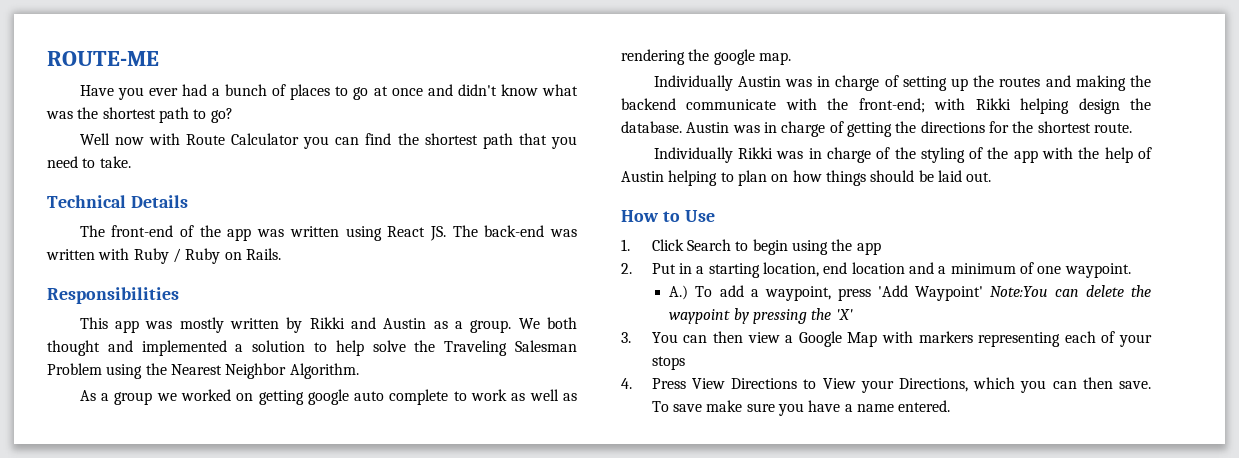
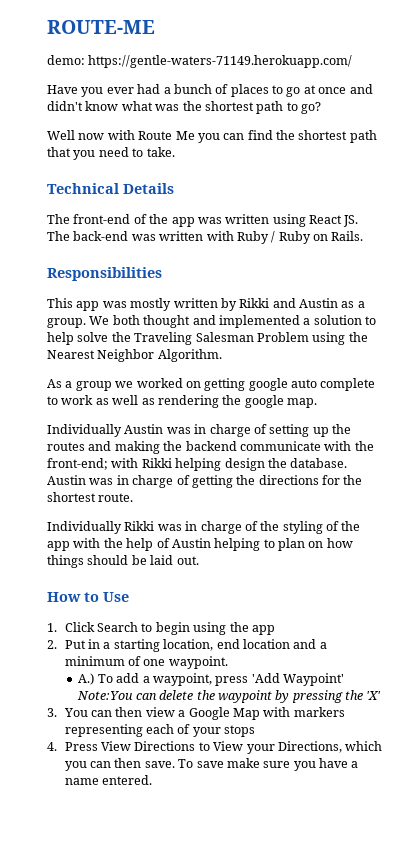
+ demo: https://gentle-waters-71149.herokuapp.com/
- Well now with Route Calculator you can find the shortest path that you need to take.
+ Well now with Route Me you can find the shortest path that you need to take.

